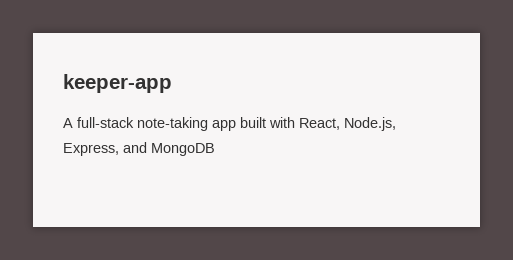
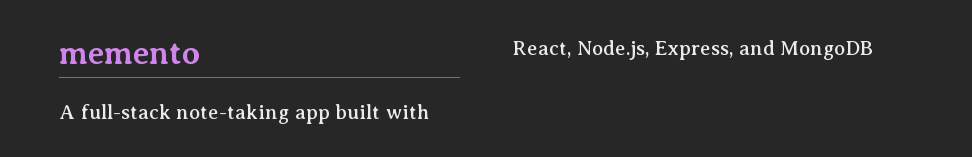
- keeper-app
+ memento

